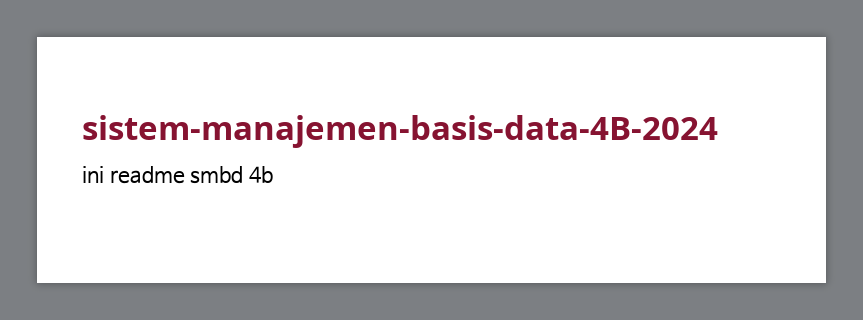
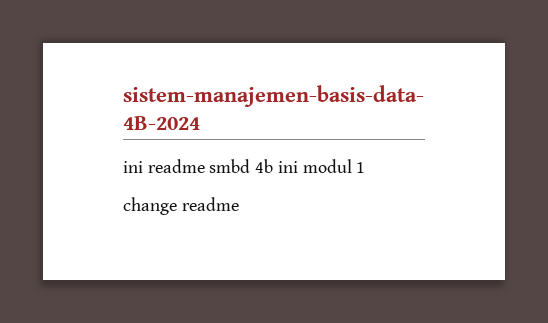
- ini readme smbd 4b
+ ini readme smbd 4b ini modul 1
+ change readme

